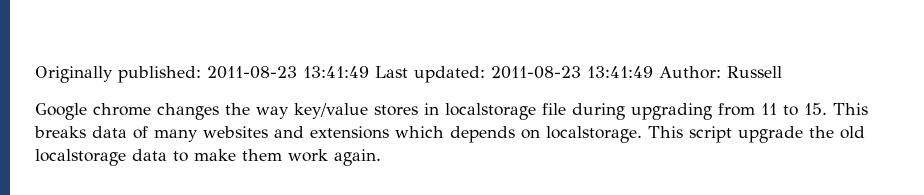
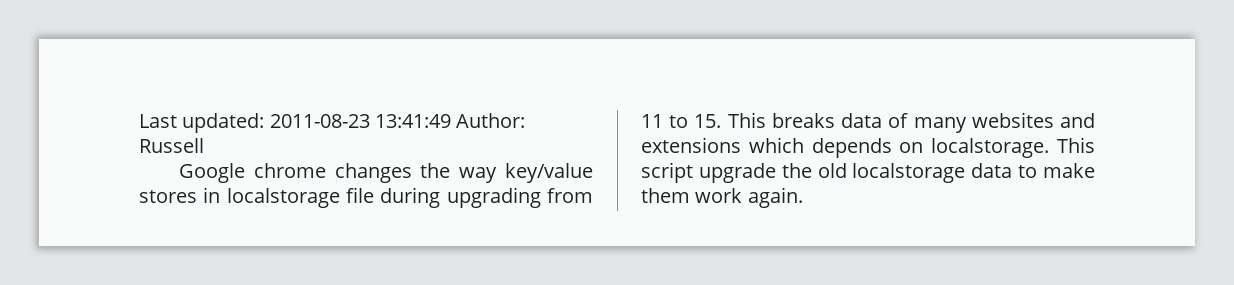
- Originally published: 2011-08-23 13:41:49 Last updated: 2011-08-23 13:41:49 Author: Russell
+ Last updated: 2011-08-23 13:41:49 Author: Russell

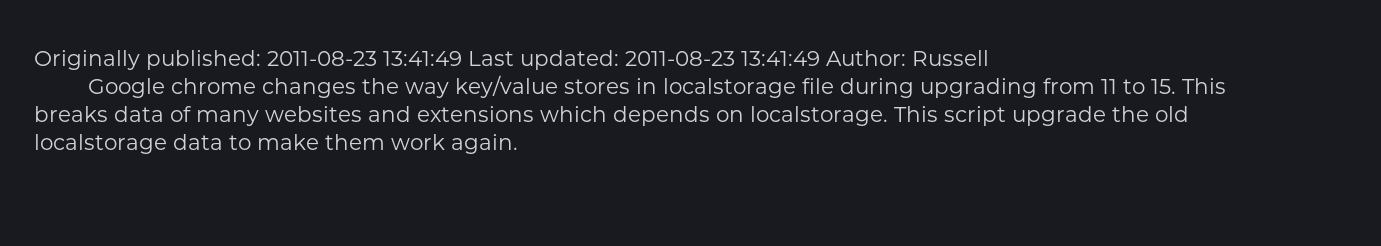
- Last updated: 2011-08-23 13:41:49 Author: Russell
+ Originally published: 2011-08-23 13:41:49 Last updated: 2011-08-23 13:41:49 Author: Russell

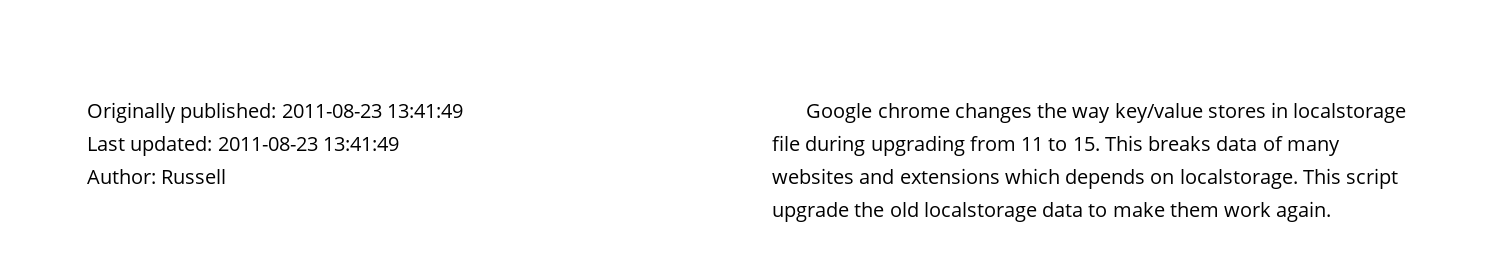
- Originally published: 2011-08-23 13:41:49 Last updated: 2011-08-23 13:41:49 Author: Russell
+ Originally published: 2011-08-23 13:41:49
+ Last updated: 2011-08-23 13:41:49
+ Author: Russell

